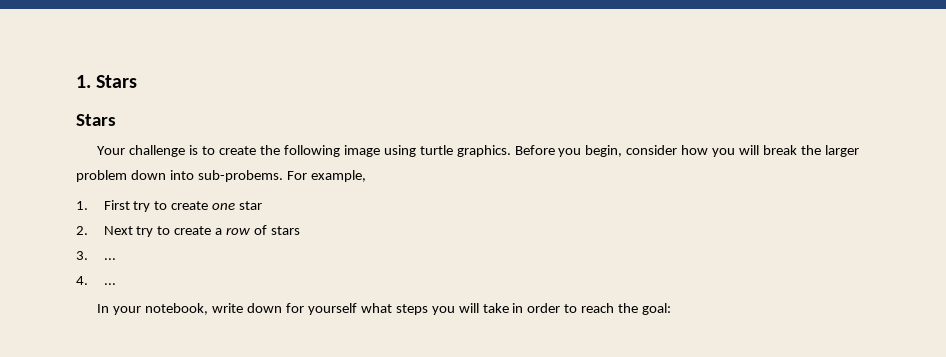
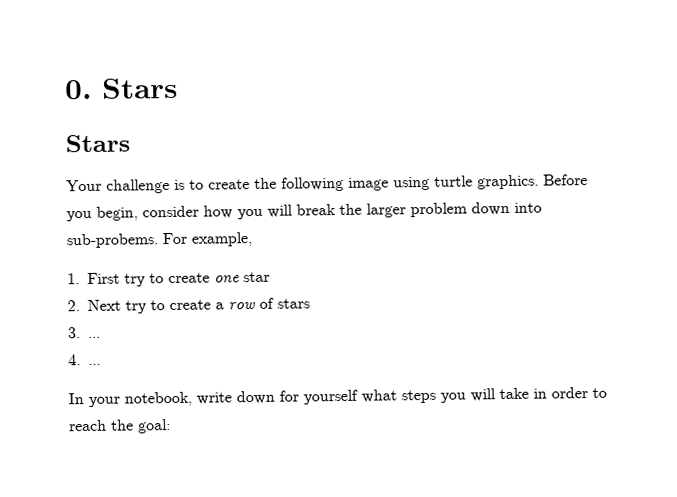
- 1. Stars
+ 0. Stars

